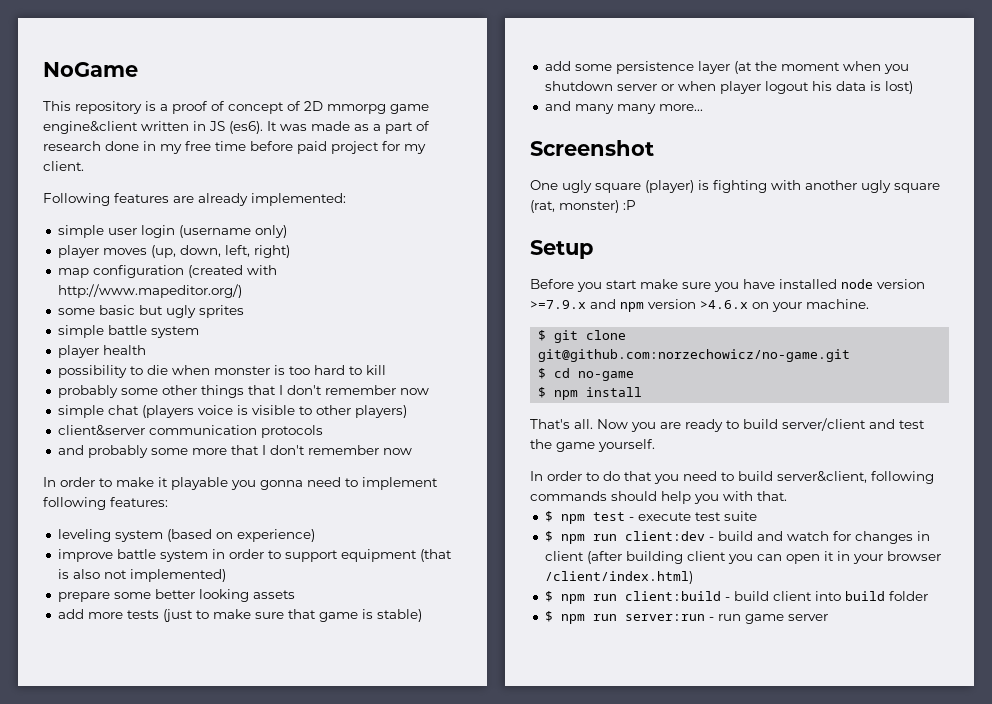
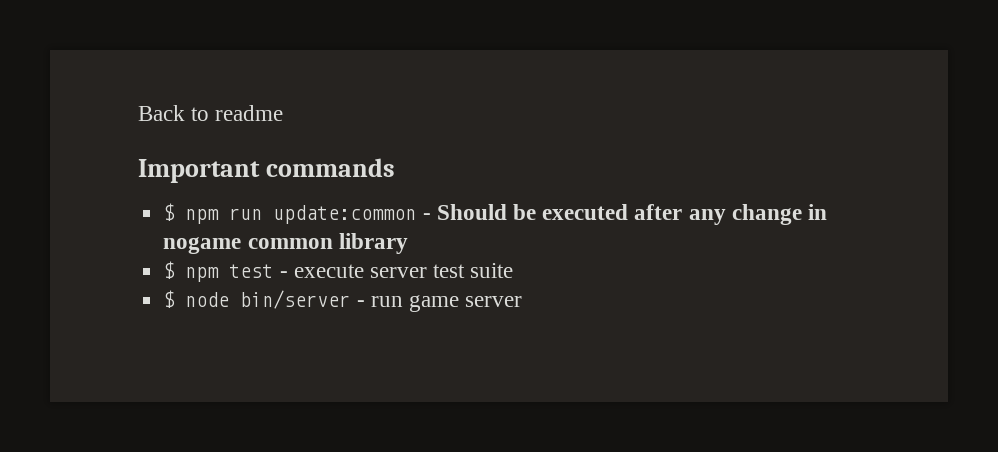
- NoGame
- This repository is a proof of concept of 2D mmorpg game engine&client written in JS (es6). It was made as a part of research done in my free time before paid project for my client.
- Following features are already implemented:
- simple user login (username only)
- player moves (up, down, left, right)
- map configuration (created with http://www.mapeditor.org/)
- some basic but ugly sprites
- simple battle system
- player health
- possibility to die when monster is too hard to kill
- probably some other things that I don't remember now
- simple chat (players voice is visible to other players)
- client&server communication protocols
- and probably some more that I don't remember now
- In order to make it playable you gonna need to implement following features:
- leveling system (based on experience)
- improve battle system in order to support equipment (that is also not implemented)
- prepare some better looking assets
- add more tests (just to make sure that game is stable)
- add some persistence layer (at the moment when you shutdown server or when player logout his data is lost)
- and many many more...
- Screenshot
- One ugly square (player) is fighting with another ugly square (rat, monster) :P
- Setup
- Before you start make sure you have installed node version >=7.9.x and npm version >4.6.x on your machine.
- $ git clone git@github.com:norzechowicz/no-game.git
- $ cd no-game
- $ npm install
- That's all. Now you are ready to build server/client and test the game yourself.
- In order to do that you need to build server&client, following commands should help you with that.
+ Back to readme
+ Important commands
+ $ npm run update:common - Should be executed after any change in nogame common library
- $ npm test - execute test suite
+ $ npm test - execute server test suite
- $ npm run client:dev - build and watch for changes in client (after building client you can open it in your browser /client/index.html)
- $ npm run client:build - build client into build folder
- $ npm run server:run - run game server
+ $ node bin/server - run game server

